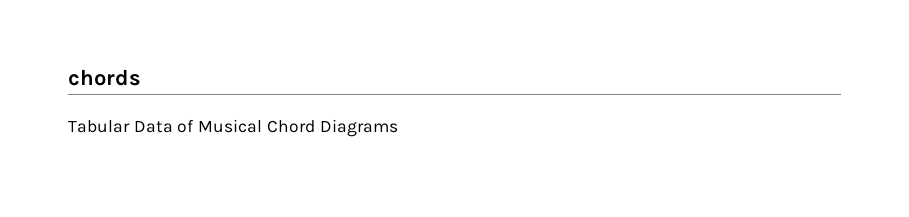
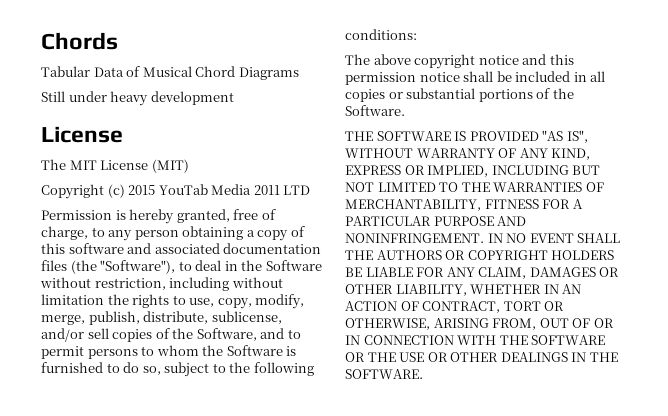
- chords
+ Chords
+ Still under heavy development
+ License
+ The MIT License (MIT)
+ Copyright (c) 2015 YouTab Media 2011 LTD
+ Permission is hereby granted, free of charge, to any person obtaining a copy of this software and associated documentation files (the "Software"), to deal in the Software without restriction, including without limitation the rights to use, copy, modify, merge, publish, distribute, sublicense, and/or sell copies of the Software, and to permit persons to whom the Software is furnished to do so, subject to the following conditions:
+ The above copyright notice and this permission notice shall be included in all copies or substantial portions of the Software.
+ THE SOFTWARE IS PROVIDED "AS IS", WITHOUT WARRANTY OF ANY KIND, EXPRESS OR IMPLIED, INCLUDING BUT NOT LIMITED TO THE WARRANTIES OF MERCHANTABILITY, FITNESS FOR A PARTICULAR PURPOSE AND NONINFRINGEMENT. IN NO EVENT SHALL THE AUTHORS OR COPYRIGHT HOLDERS BE LIABLE FOR ANY CLAIM, DAMAGES OR OTHER LIABILITY, WHETHER IN AN ACTION OF CONTRACT, TORT OR OTHERWISE, ARISING FROM, OUT OF OR IN CONNECTION WITH THE SOFTWARE OR THE USE OR OTHER DEALINGS IN THE SOFTWARE.

